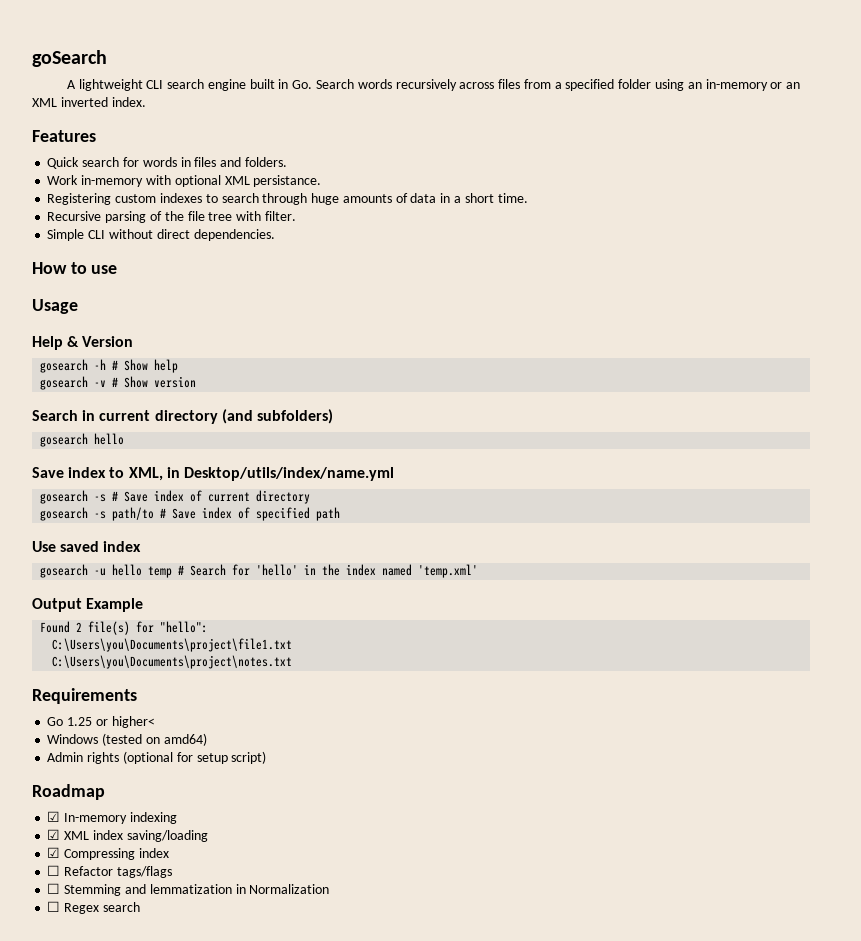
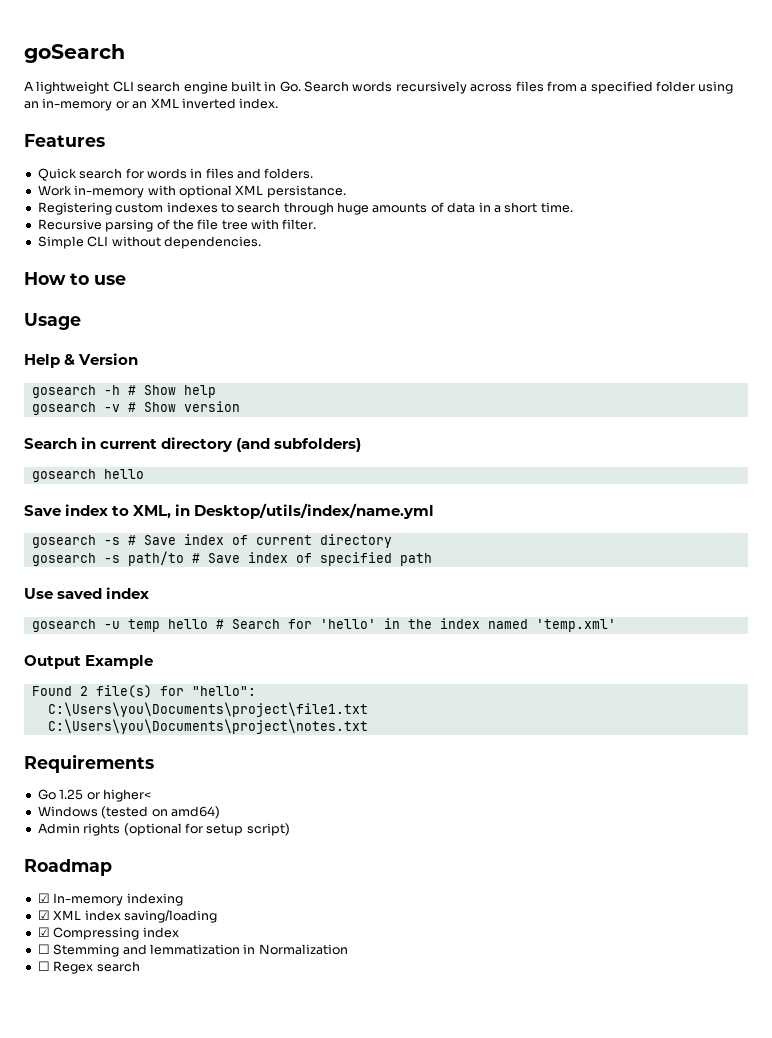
- Simple CLI without direct dependencies.
+ Simple CLI without dependencies.
- gosearch -u hello temp # Search for 'hello' in the index named 'temp.xml'
+ gosearch -u temp hello # Search for 'hello' in the index named 'temp.xml'
- ☐ Refactor tags/flags

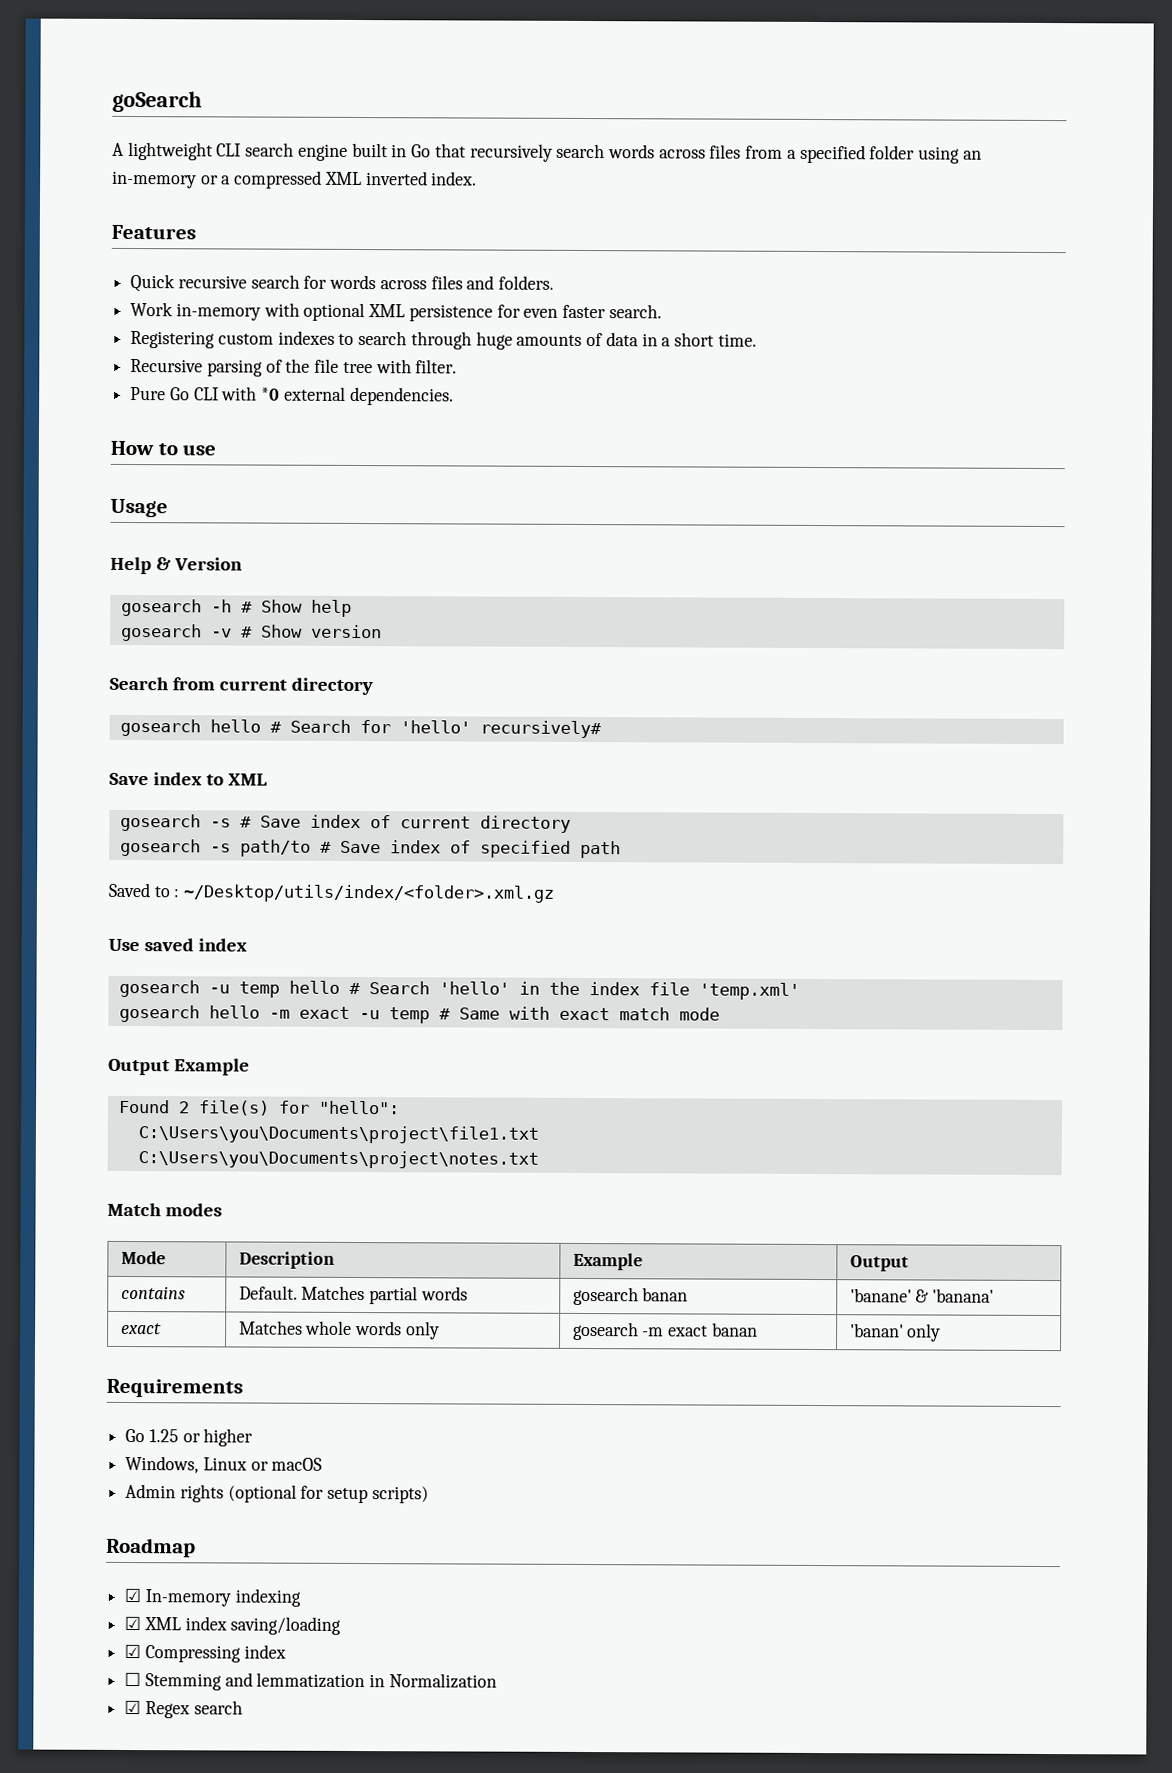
- A lightweight CLI search engine built in Go. Search words recursively across files from a specified folder using an in-memory or an XML inverted index.
+ A lightweight CLI search engine built in Go that recursively search words across files from a specified folder using an in-memory or a compressed XML inverted index.
- Quick search for words in files and folders.
+ Quick recursive search for words across files and folders.
- Work in-memory with optional XML persistance.
+ Work in-memory with optional XML persistence for even faster search.
- Simple CLI without dependencies.
+ Pure Go CLI with *0 external dependencies.
- Search in current directory (and subfolders)
- gosearch hello
+ Search from current directory
+ gosearch hello # Search for 'hello' recursively#
- Save index to XML, in Desktop/utils/index/name.yml
+ Save index to XML
+ Saved to : ~/Desktop/utils/index/<folder>.xml.gz
- gosearch -u temp hello # Search for 'hello' in the index named 'temp.xml'
+ gosearch -u temp hello # Search 'hello' in the index file 'temp.xml'
+ gosearch hello -m exact -u temp # Same with exact match mode
+ Match modes
+ Mode | Description | Example | Output
+ contains | Default. Matches partial words | gosearch banan | 'banane' & 'banana'
+ exact | Matches whole words only | gosearch -m exact banan | 'banan' only
- Go 1.25 or higher<
- Windows (tested on amd64)
+ Go 1.25 or higher
+ Windows, Linux or macOS
- Admin rights (optional for setup script)
+ Admin rights (optional for setup scripts)
- ☐ Regex search
+ ☑ Regex search

